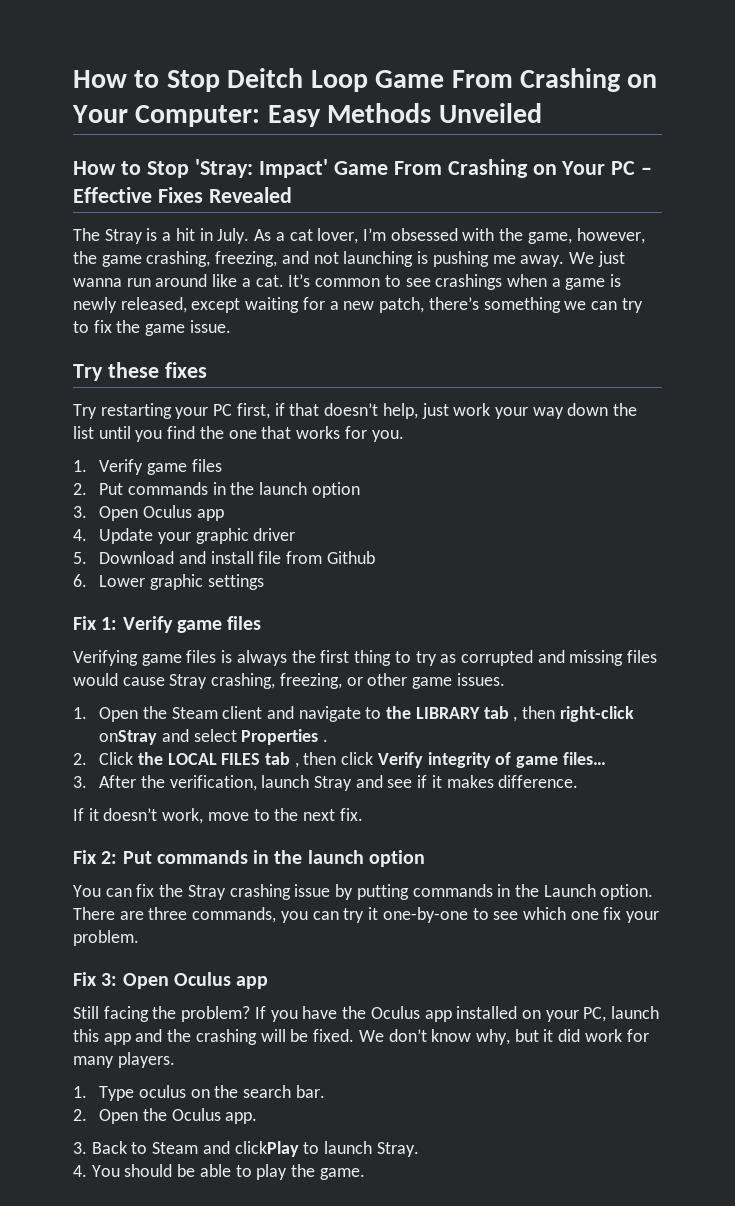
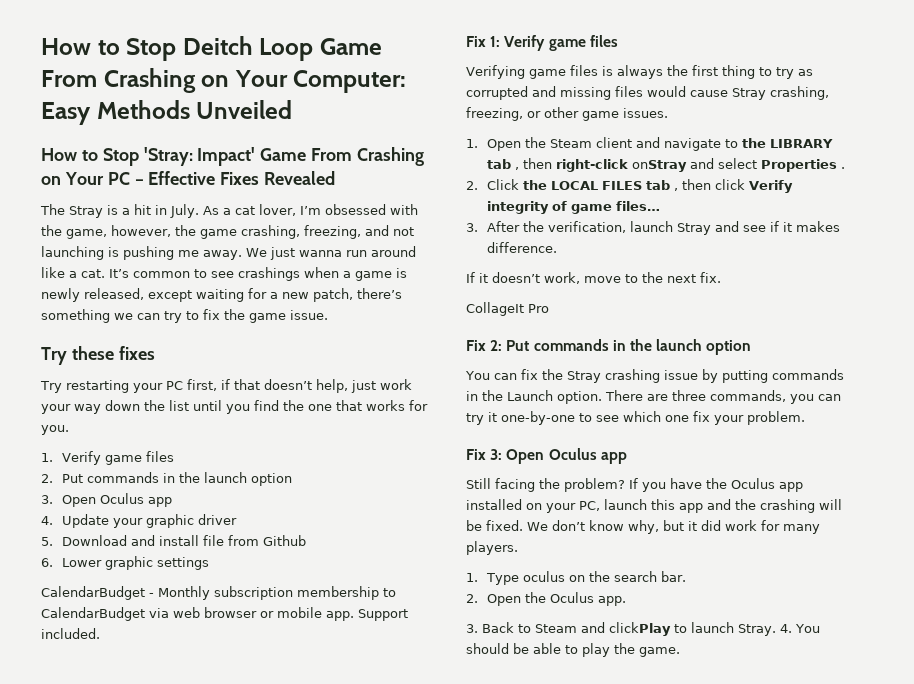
+ CalendarBudget - Monthly subscription membership to CalendarBudget via web browser or mobile app. Support included.
+ CollageIt Pro
- 3. Back to Steam and clickPlay to launch Stray.
- 4. You should be able to play the game.
+ 3. Back to Steam and clickPlay to launch Stray. 4. You should be able to play the game.

